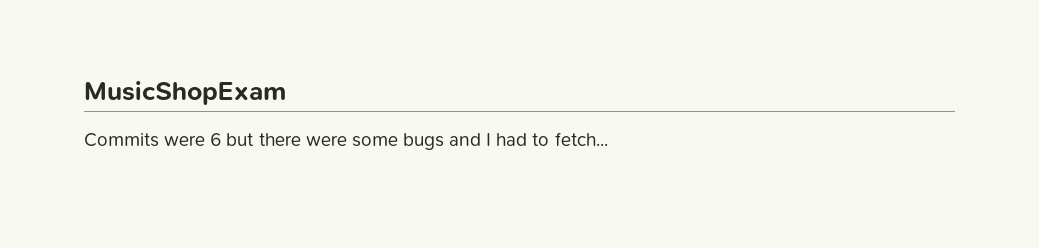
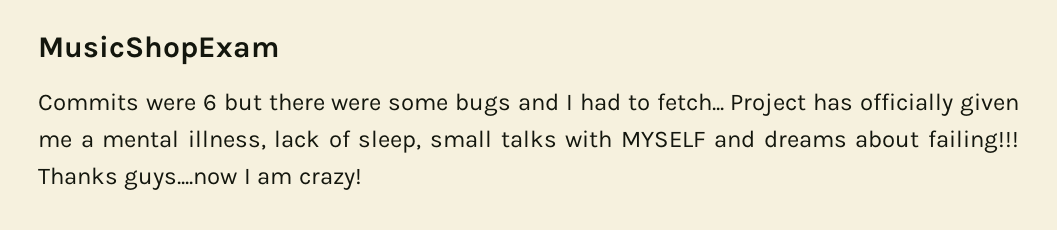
+ Project has officially given me a mental illness, lack of sleep, small talks with MYSELF and dreams about failing!!! Thanks guys....now I am crazy!

